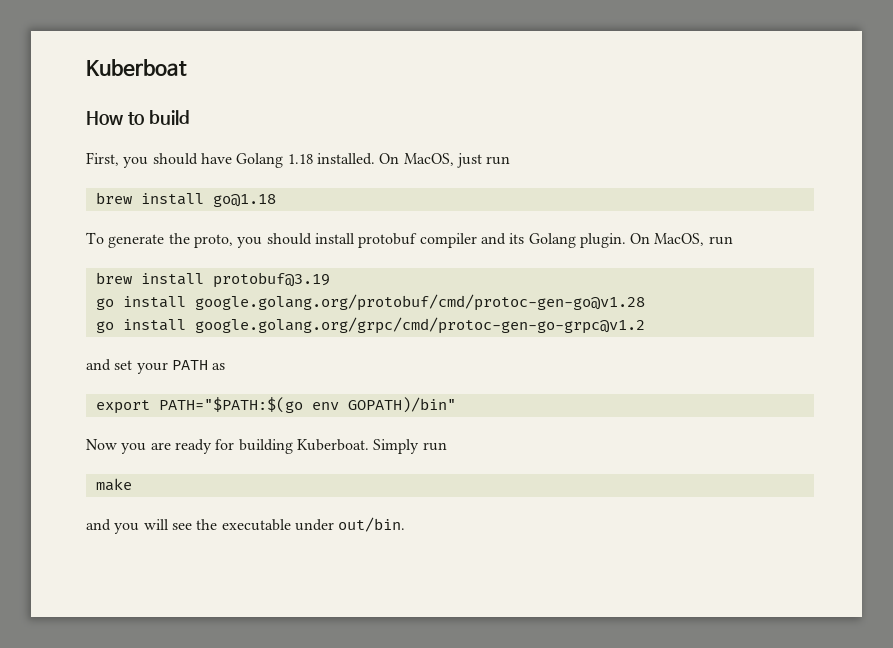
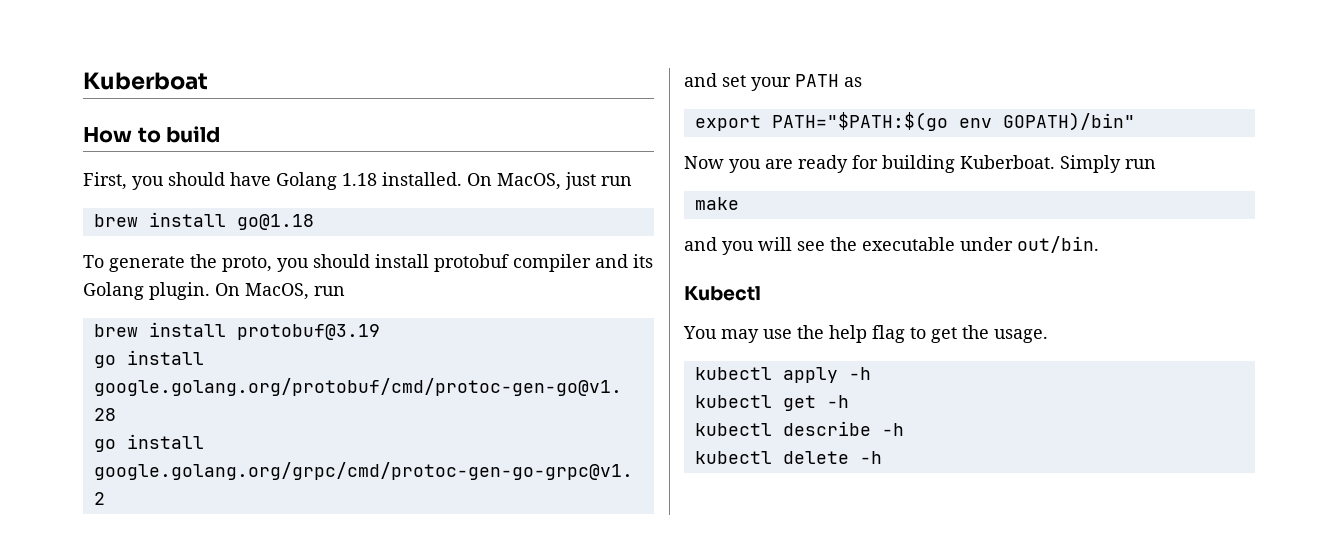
+ Kubectl
+ You may use the help flag to get the usage.
+ kubectl apply -h
+ kubectl get -h
+ kubectl describe -h
+ kubectl delete -h

